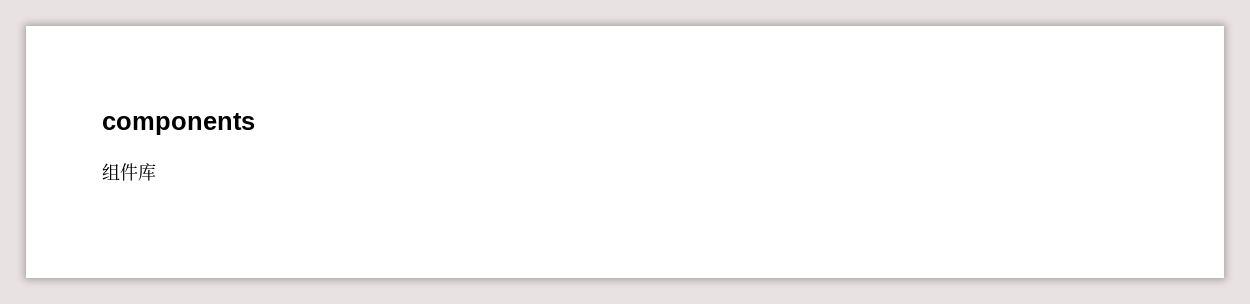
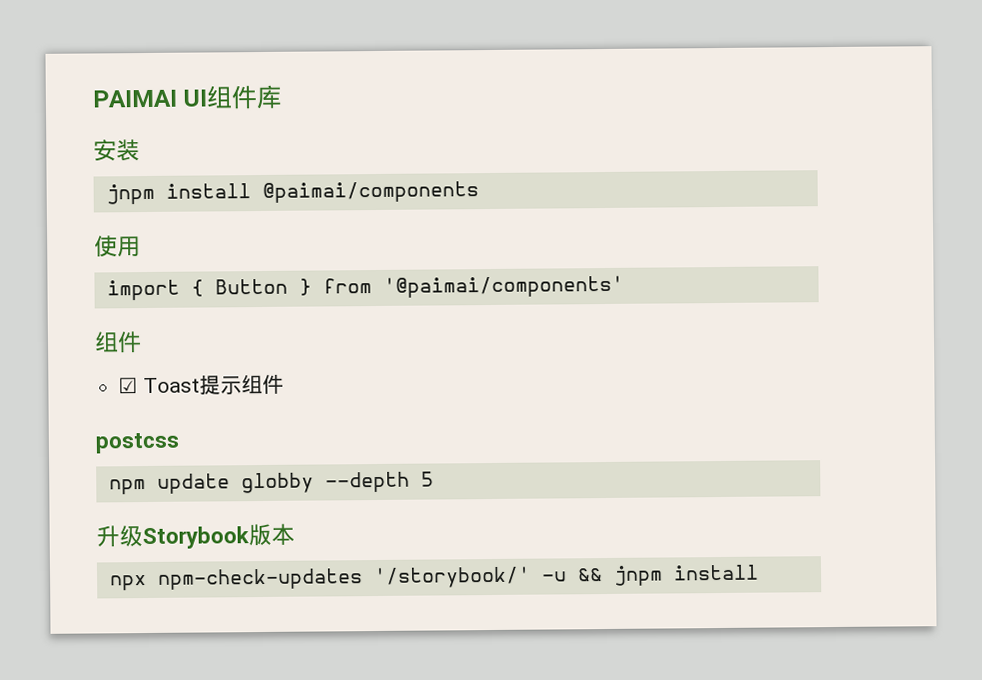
- components
- 组件库
+ PAIMAI UI组件库
+ 安装
+ jnpm install @paimai/components
+ 使用
+ import { Button } from '@paimai/components'
+ 组件
+ ☑ Toast提示组件
+ postcss
+ npm update globby --depth 5
+ 升级Storybook版本
+ npx npm-check-updates '/storybook/' -u && jnpm install

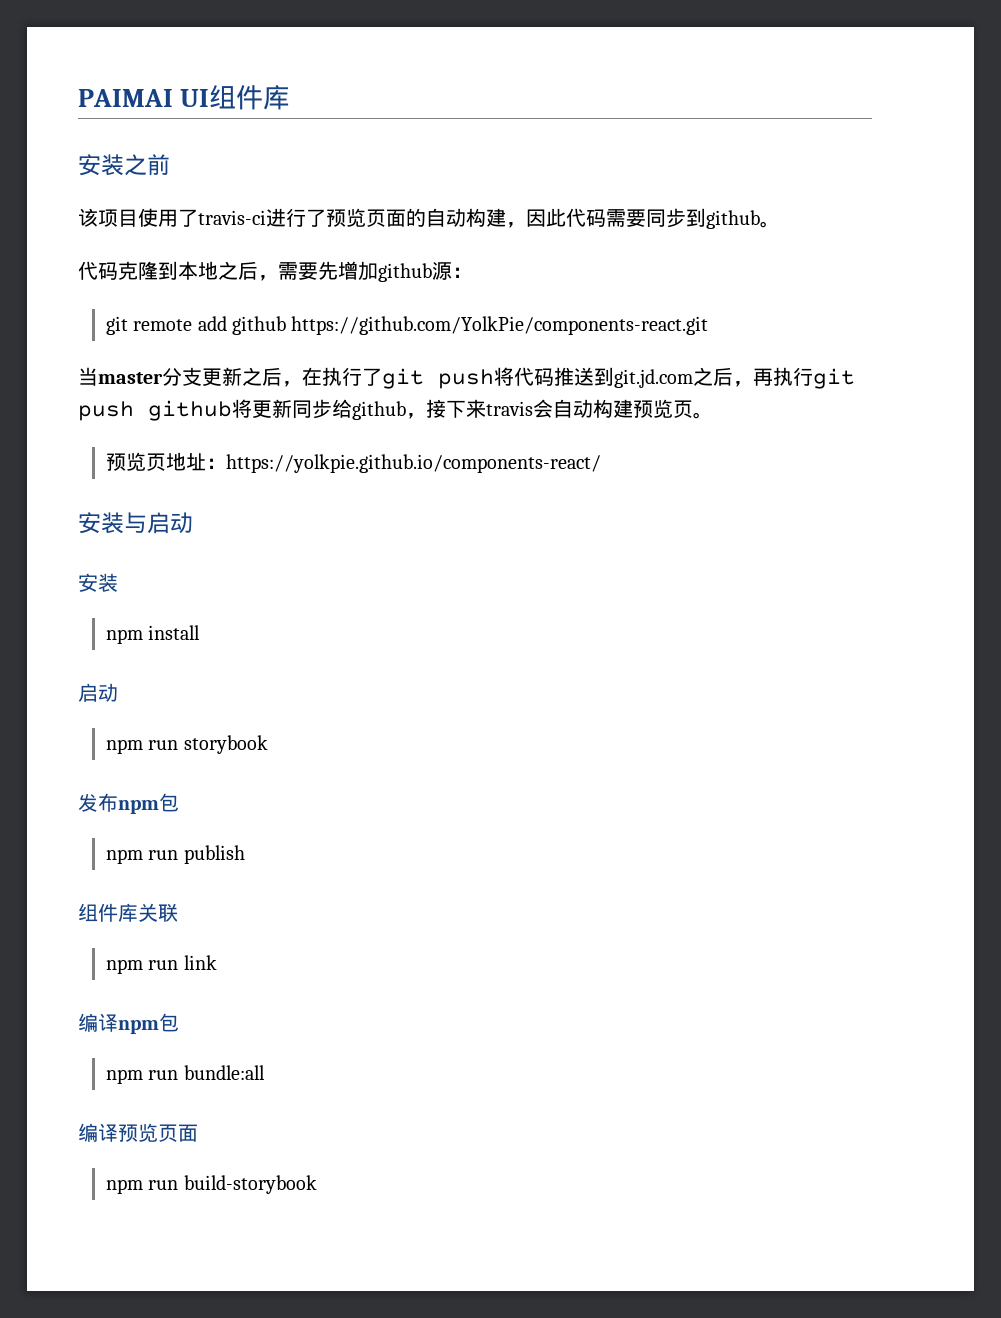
+ 安装之前
+ 该项目使用了travis-ci进行了预览页面的自动构建，因此代码需要同步到github。
+ 代码克隆到本地之后，需要先增加github源：
+ git remote add github https://github.com/YolkPie/components-react.git
+ 当master分支更新之后，在执行了git push将代码推送到git.jd.com之后，再执行git push github将更新同步给github，接下来travis会自动构建预览页。
+ 预览页地址：https://yolkpie.github.io/components-react/
+ 安装与启动
  安装
- jnpm install @paimai/components
- 使用
- import { Button } from '@paimai/components'
- 组件
- ☑ Toast提示组件
- postcss
- npm update globby --depth 5
- 升级Storybook版本
- npx npm-check-updates '/storybook/' -u && jnpm install
+ npm install
+ 启动
+ npm run storybook
+ 发布npm包
+ npm run publish
+ 组件库关联
+ npm run link
+ 编译npm包
+ npm run bundle:all
+ 编译预览页面
+ npm run build-storybook

